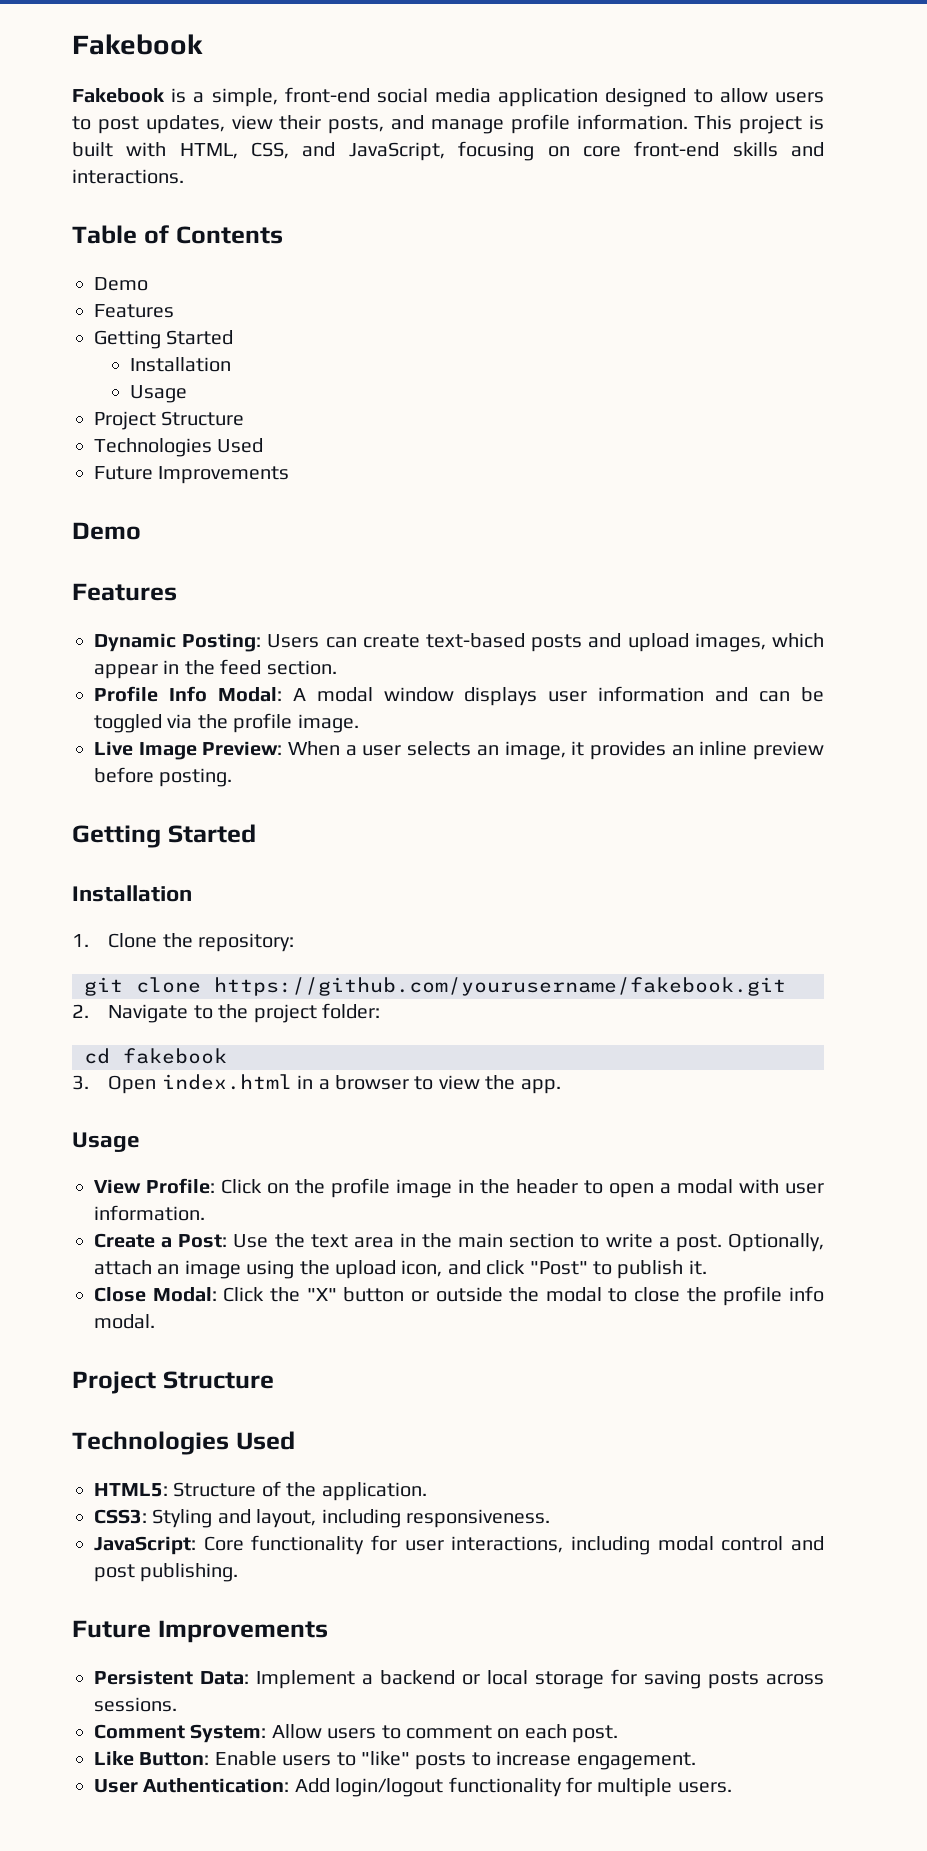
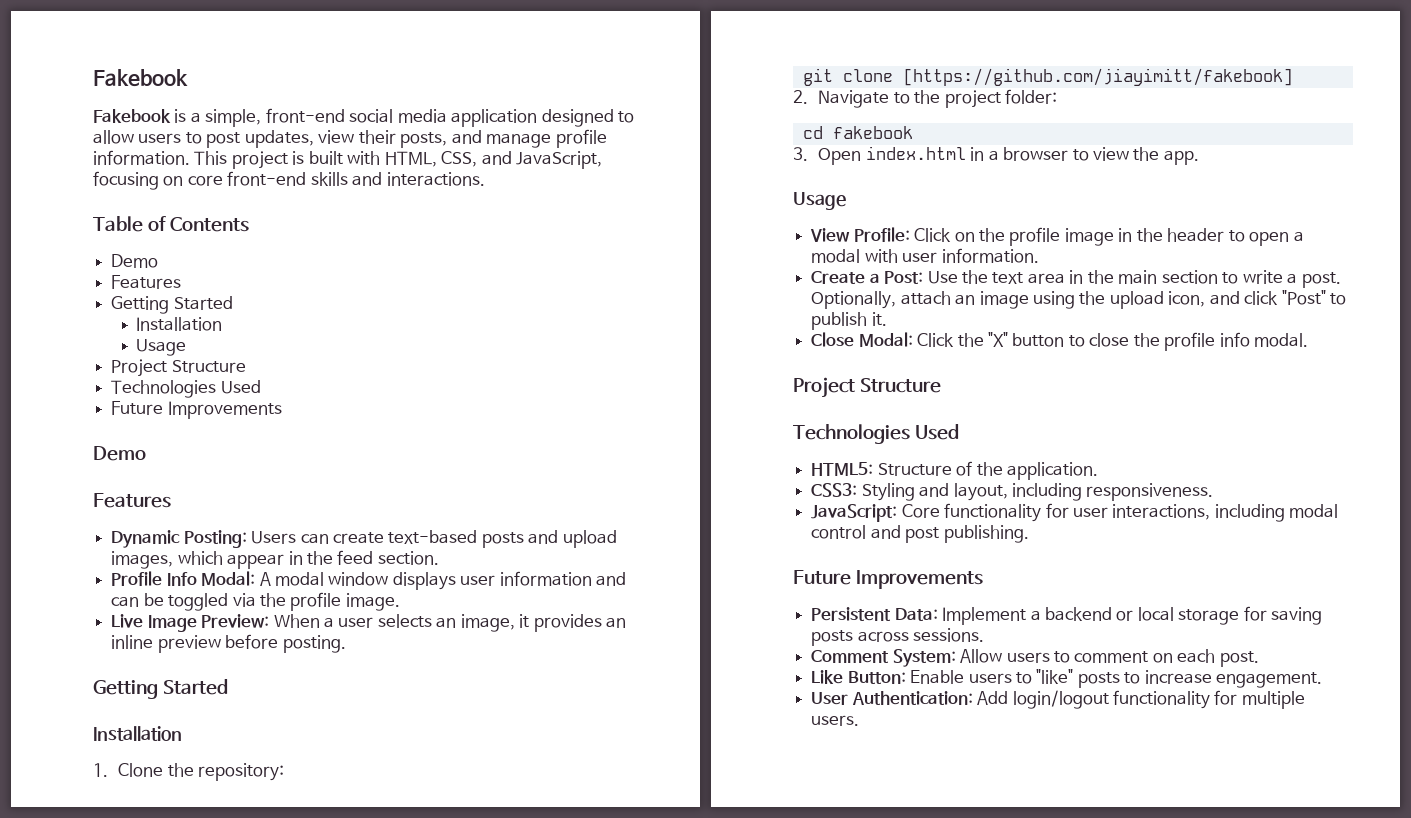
- git clone https://github.com/yourusername/fakebook.git
+ git clone [https://github.com/jiayimitt/fakebook]
- Close Modal: Click the "X" button or outside the modal to close the profile info modal.
+ Close Modal: Click the "X" button to close the profile info modal.

